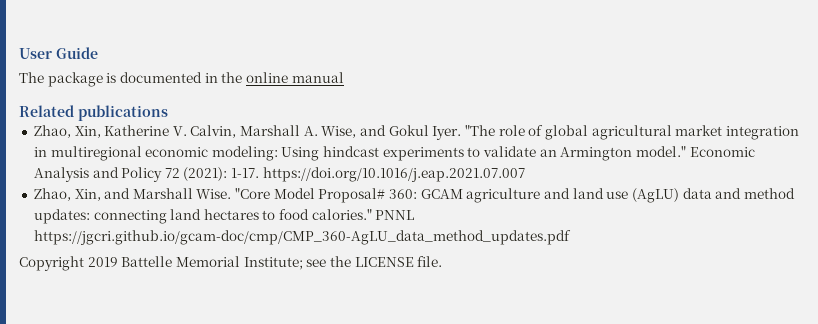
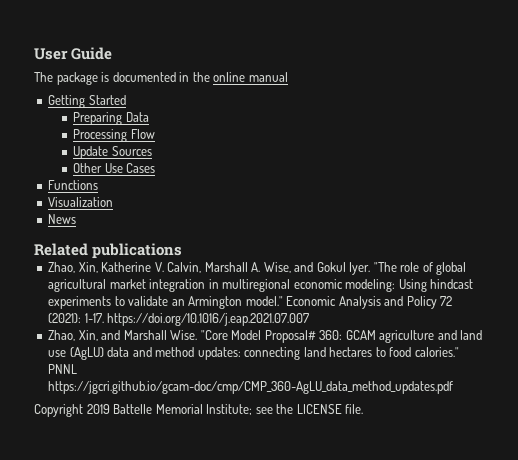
+ Getting Started
+ Preparing Data
+ Processing Flow
+ Update Sources
+ Other Use Cases
+ Functions
+ Visualization
+ News

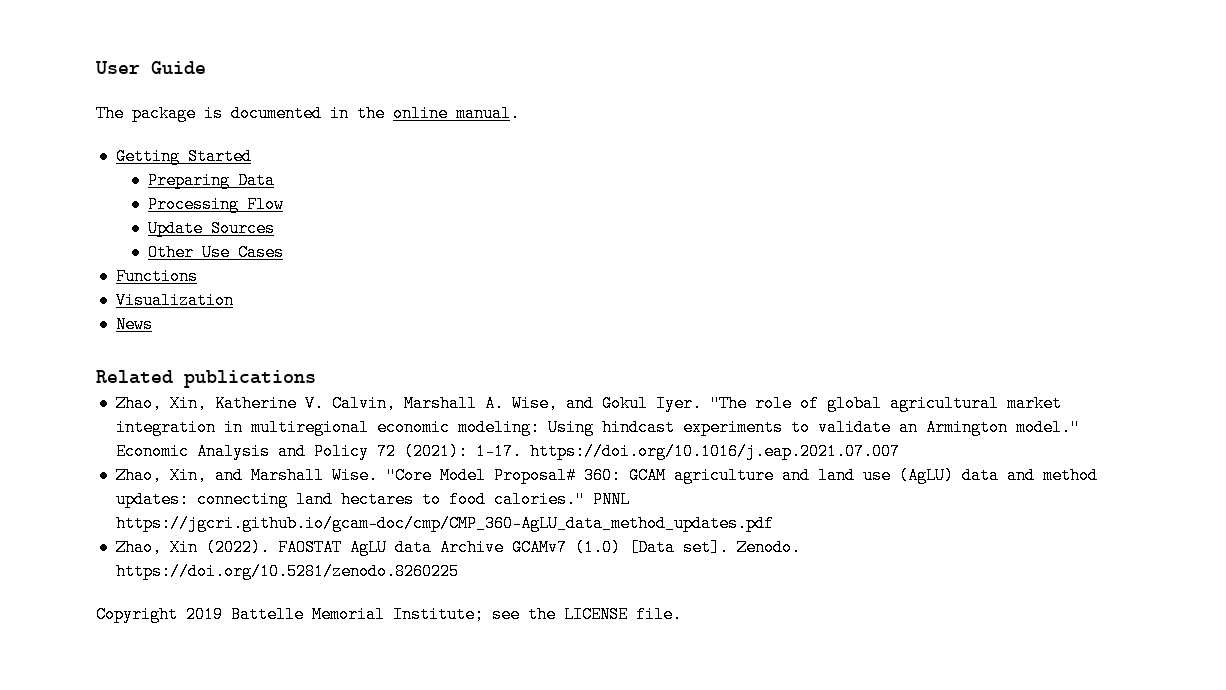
- The package is documented in the online manual
+ The package is documented in the online manual.
+ Zhao, Xin (2022). FAOSTAT AgLU data Archive GCAMv7 (1.0) [Data set]. Zenodo. https://doi.org/10.5281/zenodo.8260225

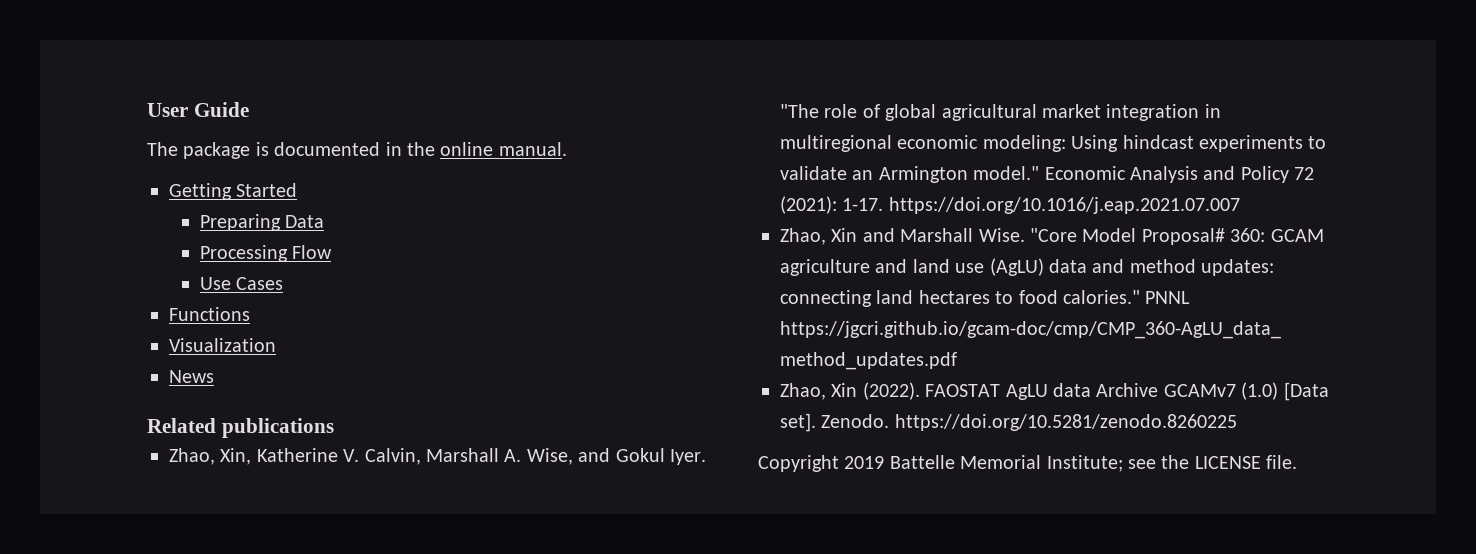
- Update Sources
- Other Use Cases
+ Use Cases
- Zhao, Xin, and Marshall Wise.
+ Zhao, Xin and Marshall Wise.

